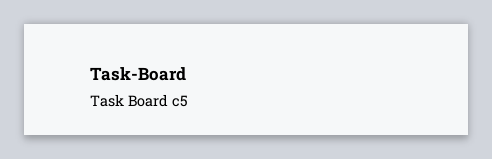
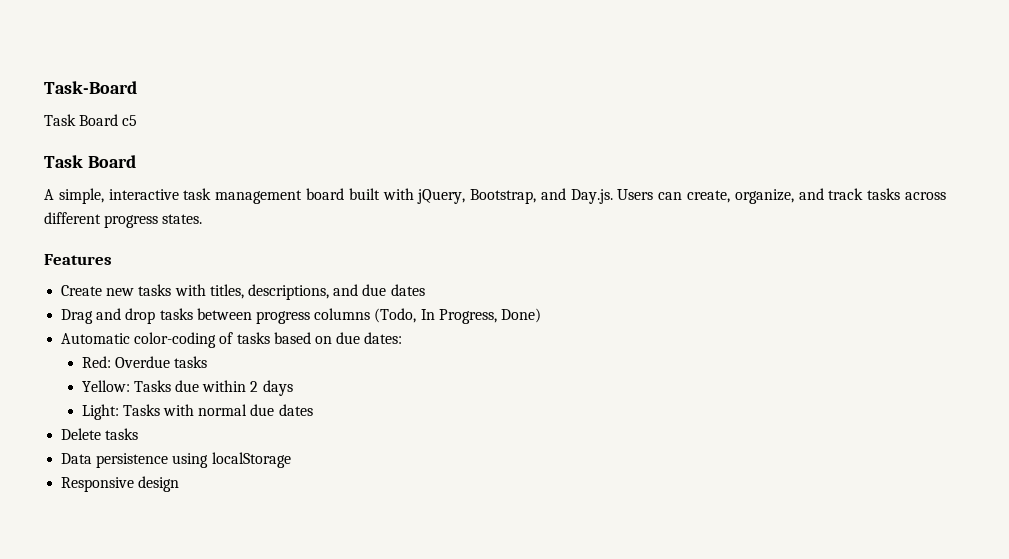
  Task Board c5
+ Task Board
+ A simple, interactive task management board built with jQuery, Bootstrap, and Day.js. Users can create, organize, and track tasks across different progress states.
+ Features
+ Create new tasks with titles, descriptions, and due dates
+ Drag and drop tasks between progress columns (Todo, In Progress, Done)
+ Automatic color-coding of tasks based on due dates:
+ Red: Overdue tasks
+ Yellow: Tasks due within 2 days
+ Light: Tasks with normal due dates
+ Delete tasks
+ Data persistence using localStorage
+ Responsive design

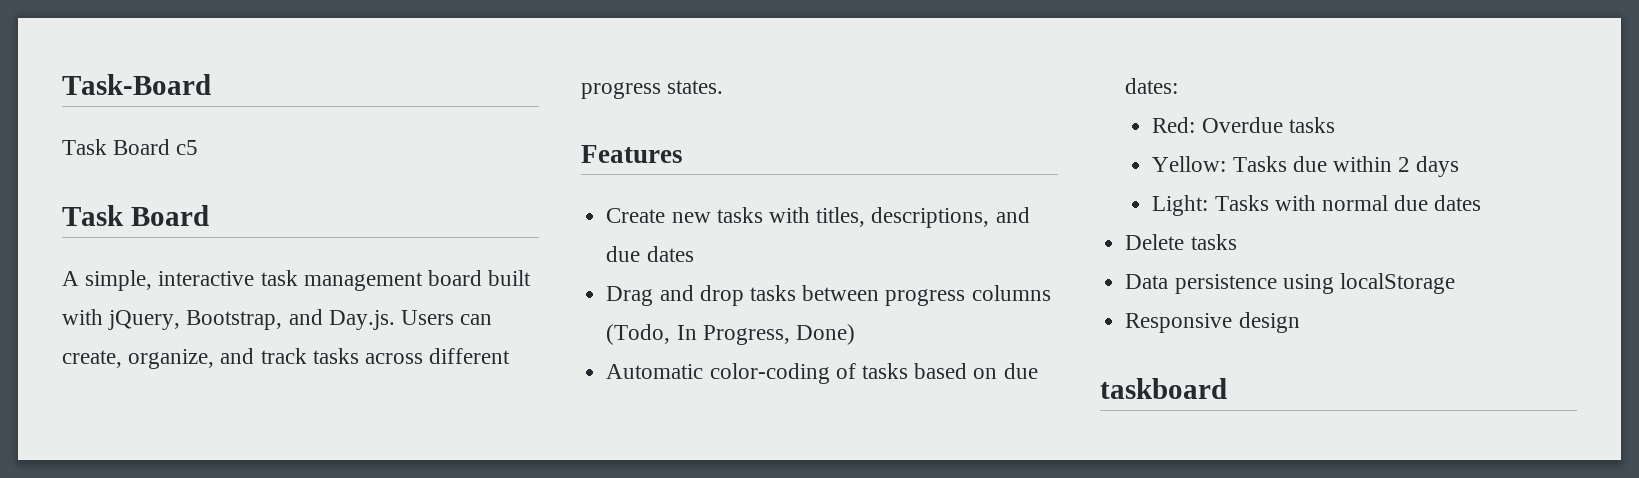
+ taskboard

